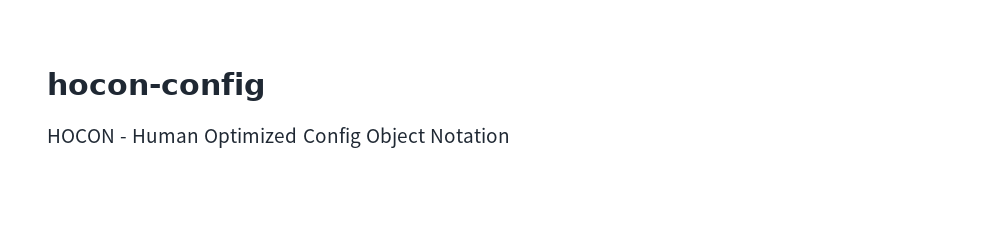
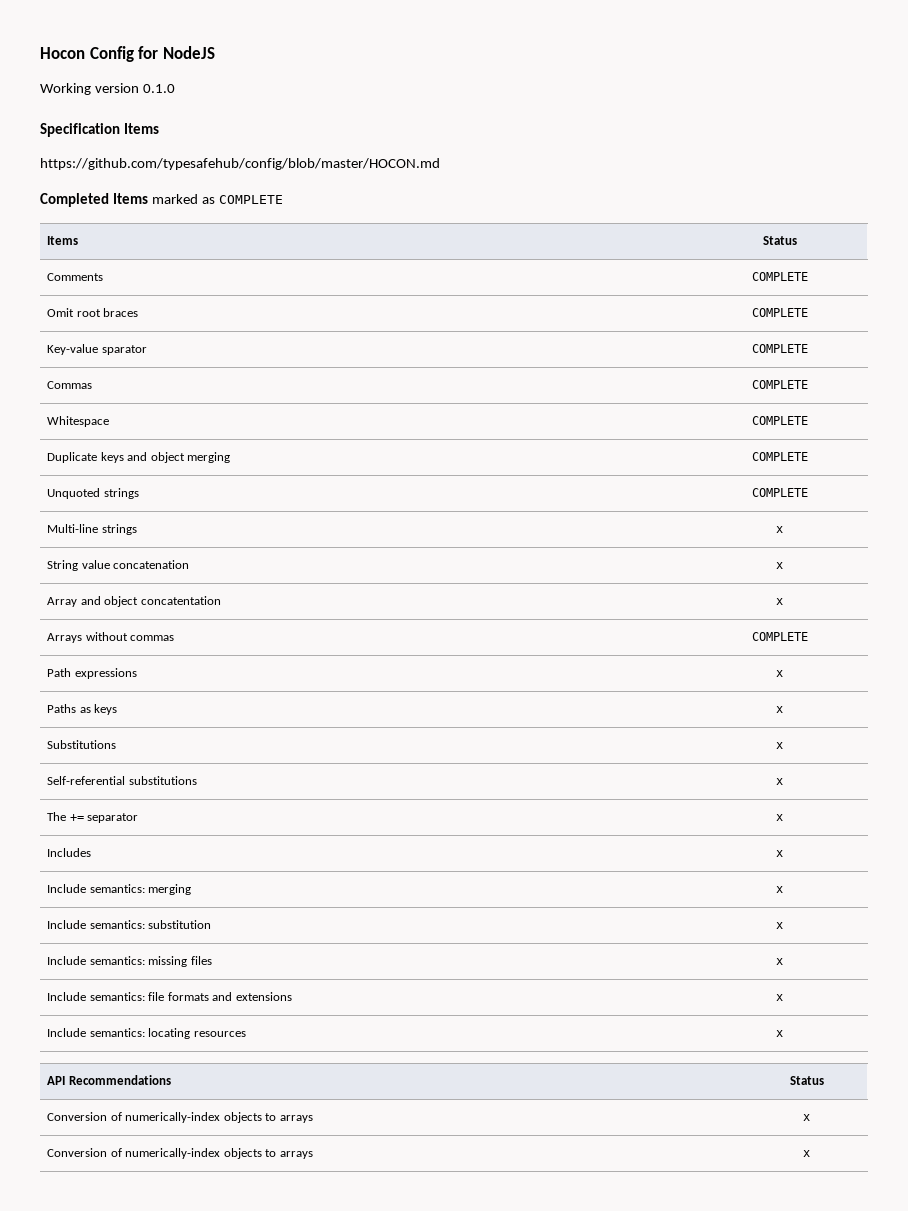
- hocon-config
- HOCON - Human Optimized Config Object Notation
+ Hocon Config for NodeJS
+ Working version 0.1.0
+ Specification Items
+ https://github.com/typesafehub/config/blob/master/HOCON.md
+ Completed Items marked as COMPLETE
+ Items | Status
+ Comments | COMPLETE
+ Omit root braces | COMPLETE
+ Key-value sparator | COMPLETE
+ Commas | COMPLETE
+ Whitespace | COMPLETE
+ Duplicate keys and object merging | COMPLETE
+ Unquoted strings | COMPLETE
+ Multi-line strings | x
+ String value concatenation | x
+ Array and object concatentation | x
+ Arrays without commas | COMPLETE
+ Path expressions | x
+ Paths as keys | x
+ Substitutions | x
+ Self-referential substitutions | x
+ The += separator | x
+ Includes | x
+ Include semantics: merging | x
+ Include semantics: substitution | x
+ Include semantics: missing files | x
+ Include semantics: file formats and extensions | x
+ Include semantics: locating resources | x
+ API Recommendations | Status
+ Conversion of numerically-index objects to arrays | x
+ Conversion of numerically-index objects to arrays | x

